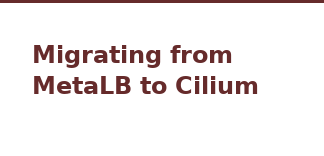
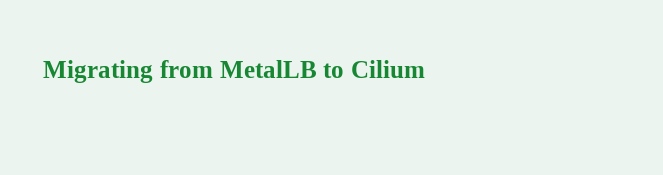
- Migrating from MetaLB to Cilium
+ Migrating from MetalLB to Cilium

